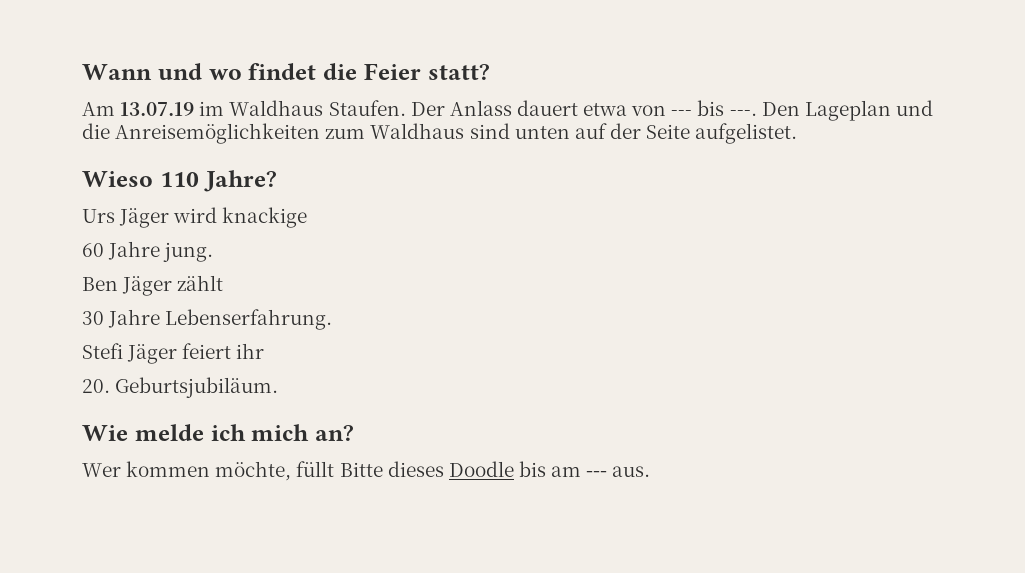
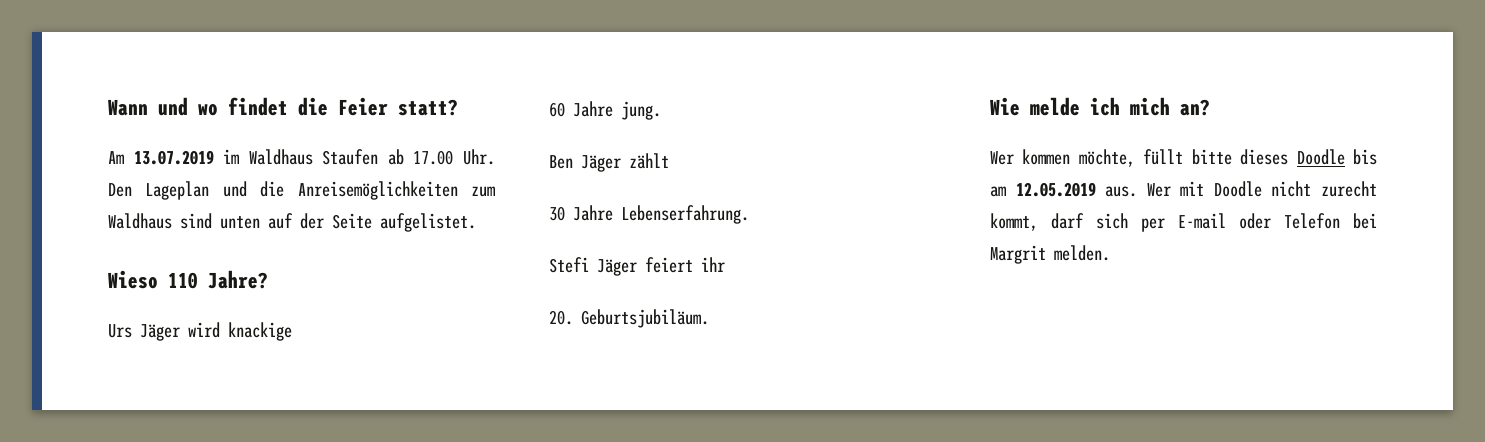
- Am 13.07.19 im Waldhaus Staufen. Der Anlass dauert etwa von --- bis ---. Den Lageplan und die Anreisemöglichkeiten zum Waldhaus sind unten auf der Seite aufgelistet.
+ Am 13.07.2019 im Waldhaus Staufen ab 17.00 Uhr. Den Lageplan und die Anreisemöglichkeiten zum Waldhaus sind unten auf der Seite aufgelistet.
- Wer kommen möchte, füllt Bitte dieses Doodle bis am --- aus.
+ Wer kommen möchte, füllt bitte dieses Doodle bis am 12.05.2019 aus. Wer mit Doodle nicht zurecht kommt, darf sich per E-mail oder Telefon bei Margrit melden.

